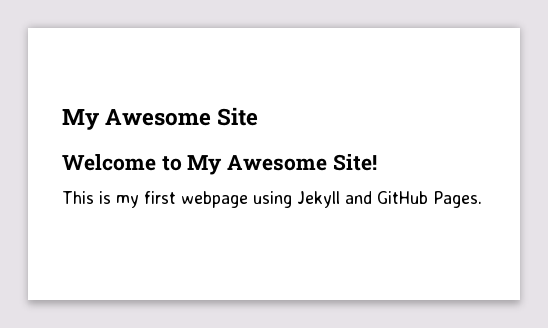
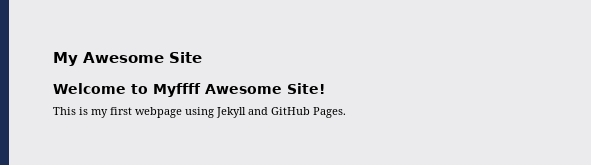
- Welcome to My Awesome Site!
+ Welcome to Myffff Awesome Site!

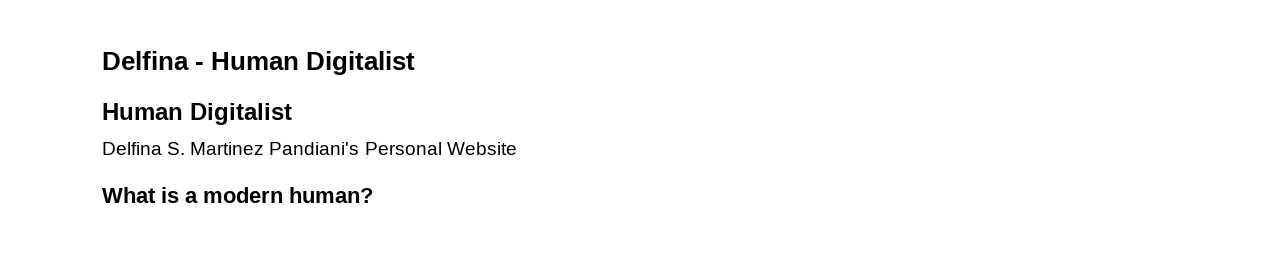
- My Awesome Site
- Welcome to Myffff Awesome Site!
- This is my first webpage using Jekyll and GitHub Pages.
+ Delfina - Human Digitalist
+ Human Digitalist
+ Delfina S. Martinez Pandiani's Personal Website
+ What is a modern human?

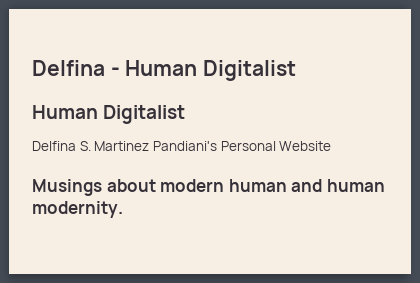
- What is a modern human?
+ Musings about modern human and human modernity.

